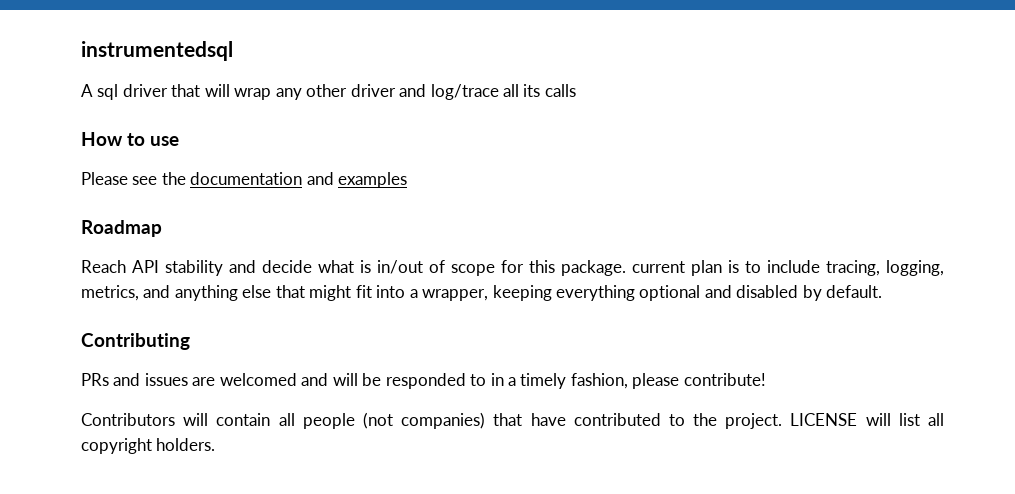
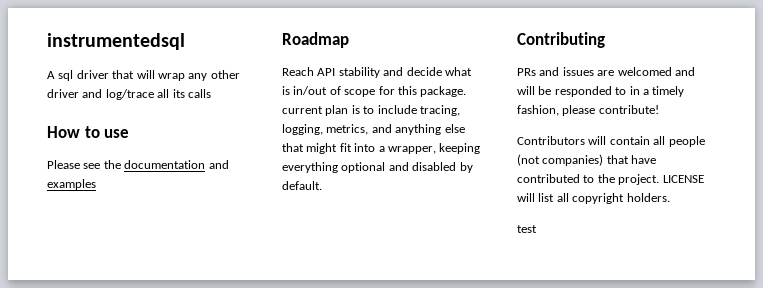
+ test

